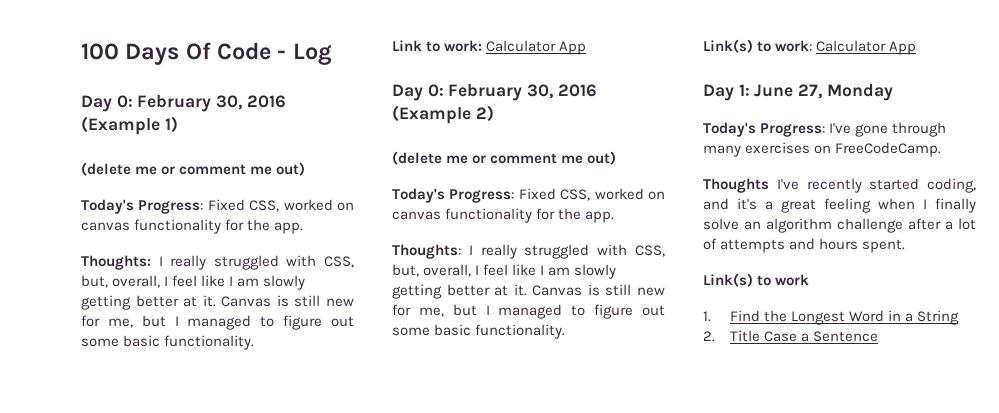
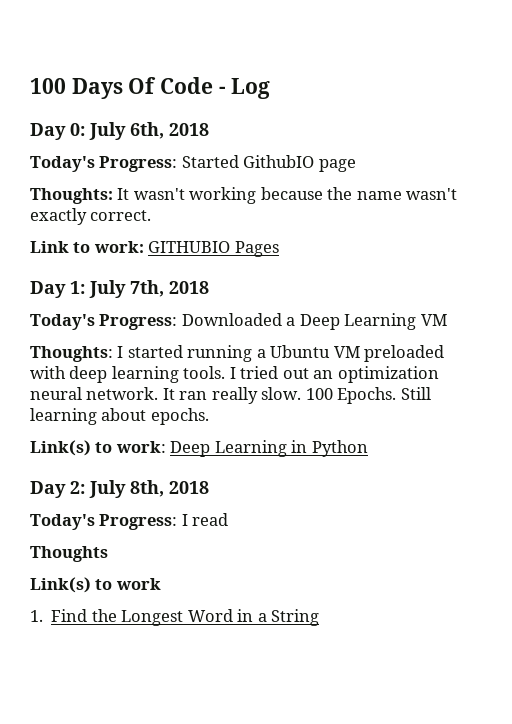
- Day 0: February 30, 2016 (Example 1)
- (delete me or comment me out)
- Today's Progress: Fixed CSS, worked on canvas functionality for the app.
- Thoughts: I really struggled with CSS, but, overall, I feel like I am slowly getting better at it. Canvas is still new for me, but I managed to figure out some basic functionality.
+ Day 0: July 6th, 2018
+ Today's Progress: Started GithubIO page
+ Thoughts: It wasn't working because the name wasn't exactly correct.
- Link to work: Calculator App
- Day 0: February 30, 2016 (Example 2)
- (delete me or comment me out)
- Today's Progress: Fixed CSS, worked on canvas functionality for the app.
- Thoughts: I really struggled with CSS, but, overall, I feel like I am slowly getting better at it. Canvas is still new for me, but I managed to figure out some basic functionality.
- Link(s) to work: Calculator App
- Day 1: June 27, Monday
- Today's Progress: I've gone through many exercises on FreeCodeCamp.
- Thoughts I've recently started coding, and it's a great feeling when I finally solve an algorithm challenge after a lot of attempts and hours spent.
+ Link to work: GITHUBIO Pages
+ Day 1: July 7th, 2018
+ Today's Progress: Downloaded a Deep Learning VM
+ Thoughts: I started running a Ubuntu VM preloaded with deep learning tools. I tried out an optimization neural network. It ran really slow. 100 Epochs. Still learning about epochs.
+ Link(s) to work: Deep Learning in Python
+ Day 2: July 8th, 2018
+ Today's Progress: I read
+ Thoughts
- 2. Title Case a Sentence

